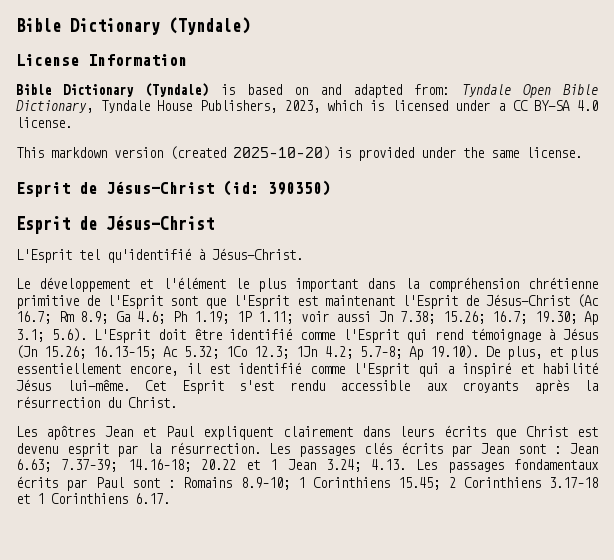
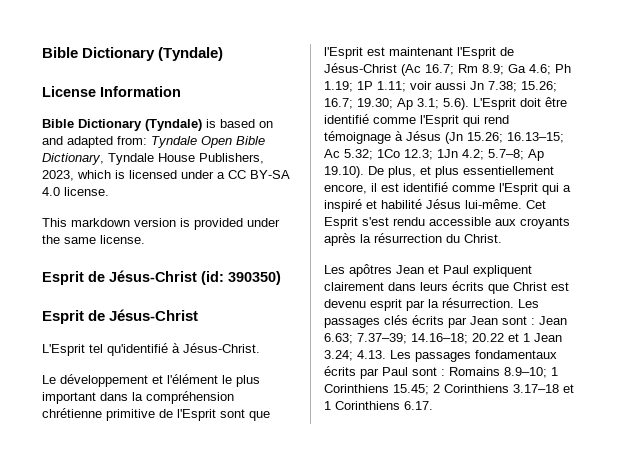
- This markdown version (created 2025-10-20) is provided under the same license.
+ This markdown version is provided under the same license.

